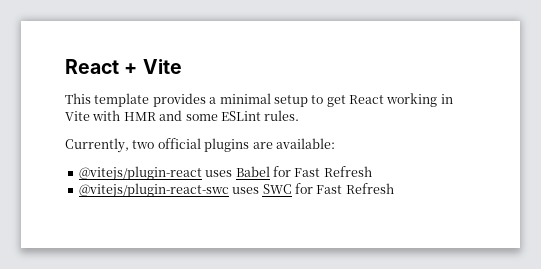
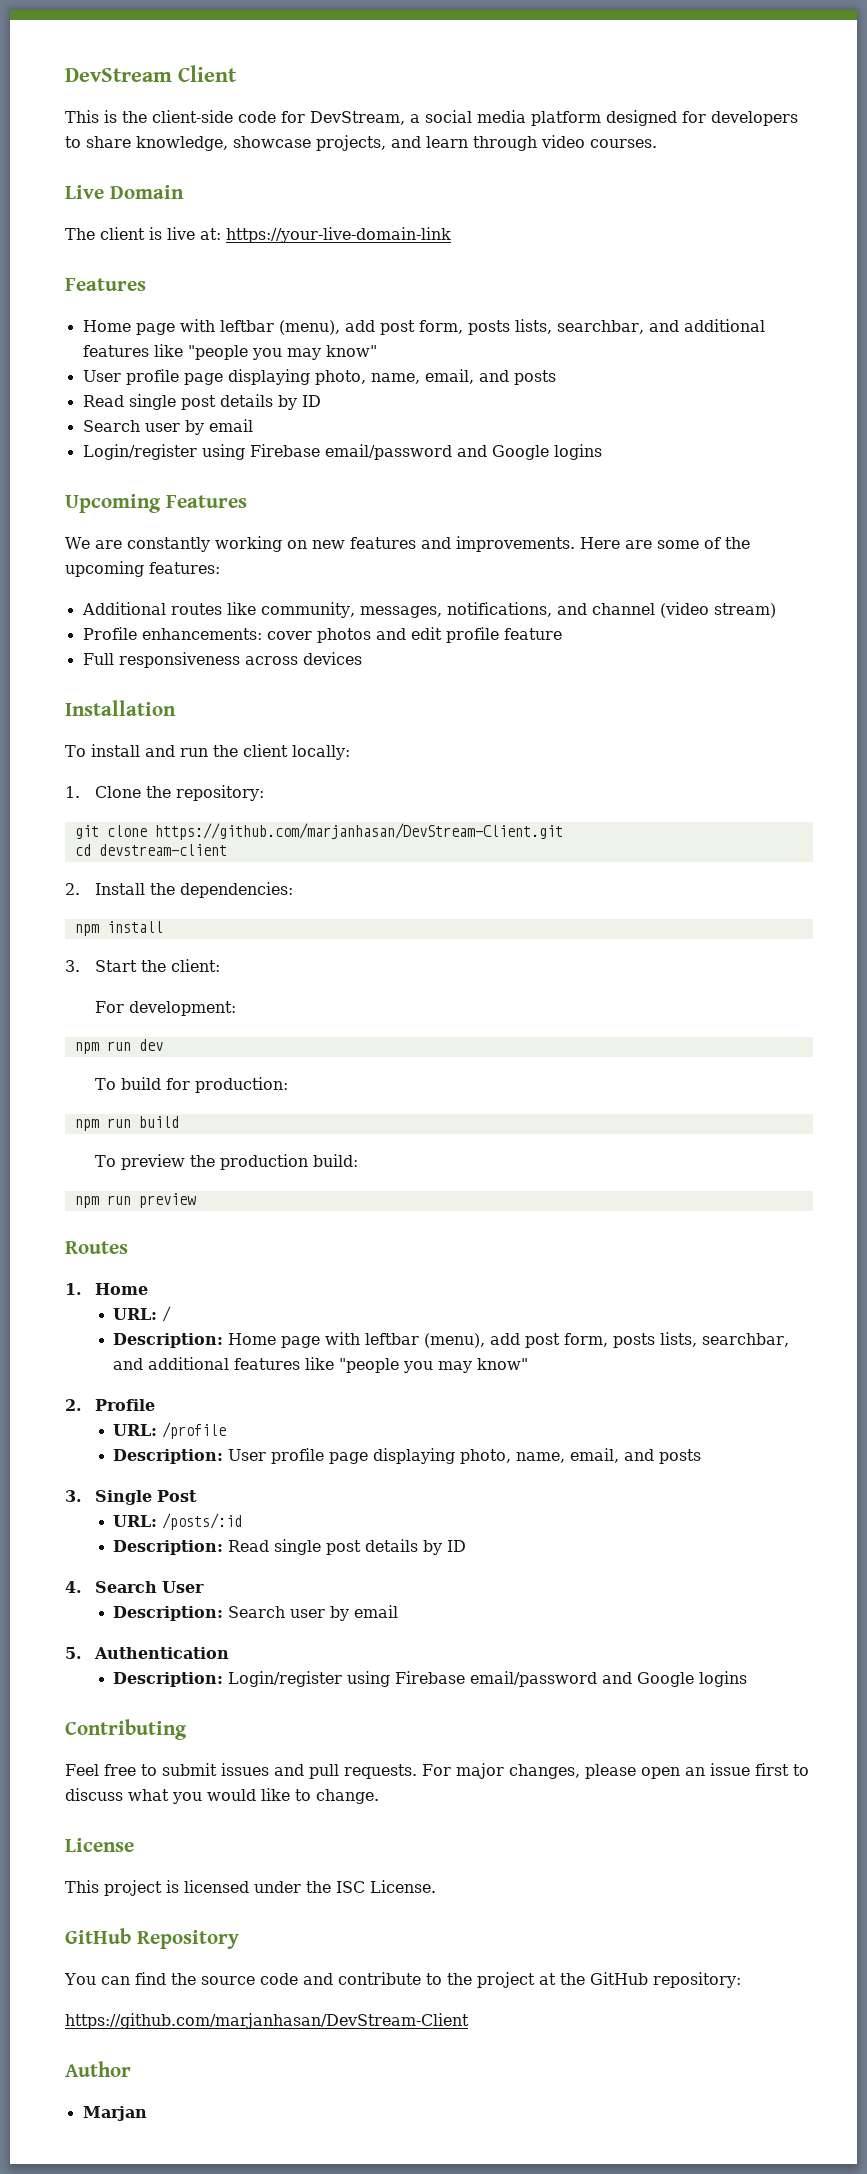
- React + Vite
- This template provides a minimal setup to get React working in Vite with HMR and some ESLint rules.
- Currently, two official plugins are available:
- @vitejs/plugin-react uses Babel for Fast Refresh
- @vitejs/plugin-react-swc uses SWC for Fast Refresh
+ DevStream Client
+ This is the client-side code for DevStream, a social media platform designed for developers to share knowledge, showcase projects, and learn through video courses.
+ Live Domain
+ The client is live at: https://your-live-domain-link
+ Features
+ Home page with leftbar (menu), add post form, posts lists, searchbar, and additional features like "people you may know"
+ User profile page displaying photo, name, email, and posts
+ Read single post details by ID
+ Search user by email
+ Login/register using Firebase email/password and Google logins
+ Upcoming Features
+ We are constantly working on new features and improvements. Here are some of the upcoming features:
+ Additional routes like community, messages, notifications, and channel (video stream)
+ Profile enhancements: cover photos and edit profile feature
+ Full responsiveness across devices
+ Installation
+ To install and run the client locally:
+ 1. Clone the repository:
+ git clone https://github.com/marjanhasan/DevStream-Client.git
+ cd devstream-client
+ 2. Install the dependencies:
+ npm install
+ 3. Start the client:
+ For development:
+ npm run dev
+ To build for production:
+ npm run build
+ To preview the production build:
+ npm run preview
+ Routes
+ 1. Home
+ URL: /
+ Description: Home page with leftbar (menu), add post form, posts lists, searchbar, and additional features like "people you may know"
+ 2. Profile
+ URL: /profile
+ Description: User profile page displaying photo, name, email, and posts
+ 3. Single Post
+ URL: /posts/:id
+ Description: Read single post details by ID
+ 4. Search User
+ Description: Search user by email
+ 5. Authentication
+ Description: Login/register using Firebase email/password and Google logins
+ Contributing
+ Feel free to submit issues and pull requests. For major changes, please open an issue first to discuss what you would like to change.
+ License
+ This project is licensed under the ISC License.
+ GitHub Repository
+ You can find the source code and contribute to the project at the GitHub repository:
+ https://github.com/marjanhasan/DevStream-Client
+ Author
+ Marjan

